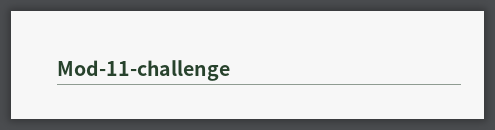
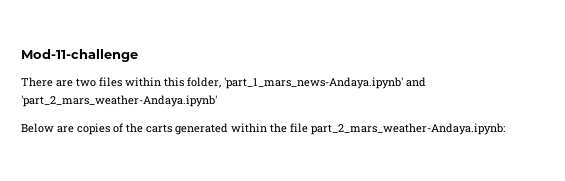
+ There are two files within this folder, 'part_1_mars_news-Andaya.ipynb' and 'part_2_mars_weather-Andaya.ipynb'
+ Below are copies of the carts generated within the file part_2_mars_weather-Andaya.ipynb:

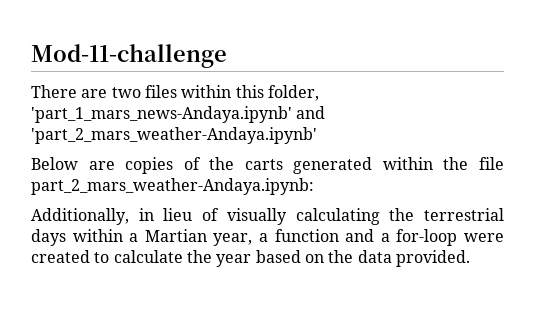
+ Additionally, in lieu of visually calculating the terrestrial days within a Martian year, a function and a for-loop were created to calculate the year based on the data provided.

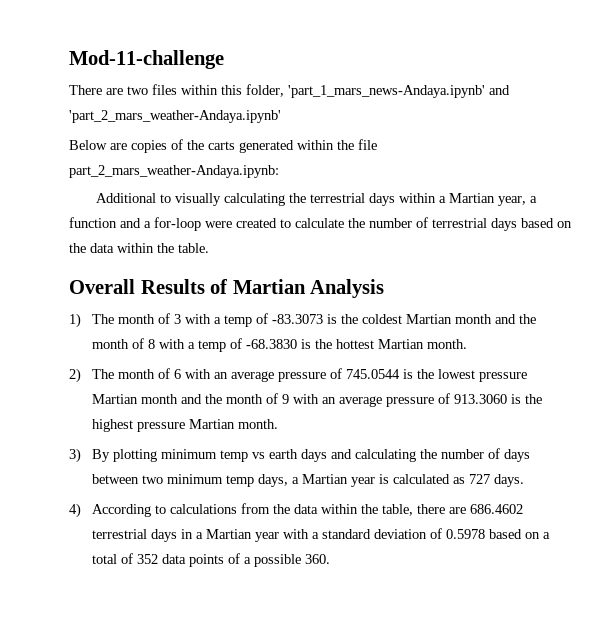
- Additionally, in lieu of visually calculating the terrestrial days within a Martian year, a function and a for-loop were created to calculate the year based on the data provided.
+ Additional to visually calculating the terrestrial days within a Martian year, a function and a for-loop were created to calculate the number of terrestrial days based on the data within the table.
+ Overall Results of Martian Analysis
+ 1) The month of 3 with a temp of -83.3073 is the coldest Martian month and the month of 8 with a temp of -68.3830 is the hottest Martian month.
+ 2) The month of 6 with an average pressure of 745.0544 is the lowest pressure Martian month and the month of 9 with an average pressure of 913.3060 is the highest pressure Martian month.
+ 3) By plotting minimum temp vs earth days and calculating the number of days between two minimum temp days, a Martian year is calculated as 727 days.
+ 4) According to calculations from the data within the table, there are 686.4602 terrestrial days in a Martian year with a standard deviation of 0.5978 based on a total of 352 data points of a possible 360.

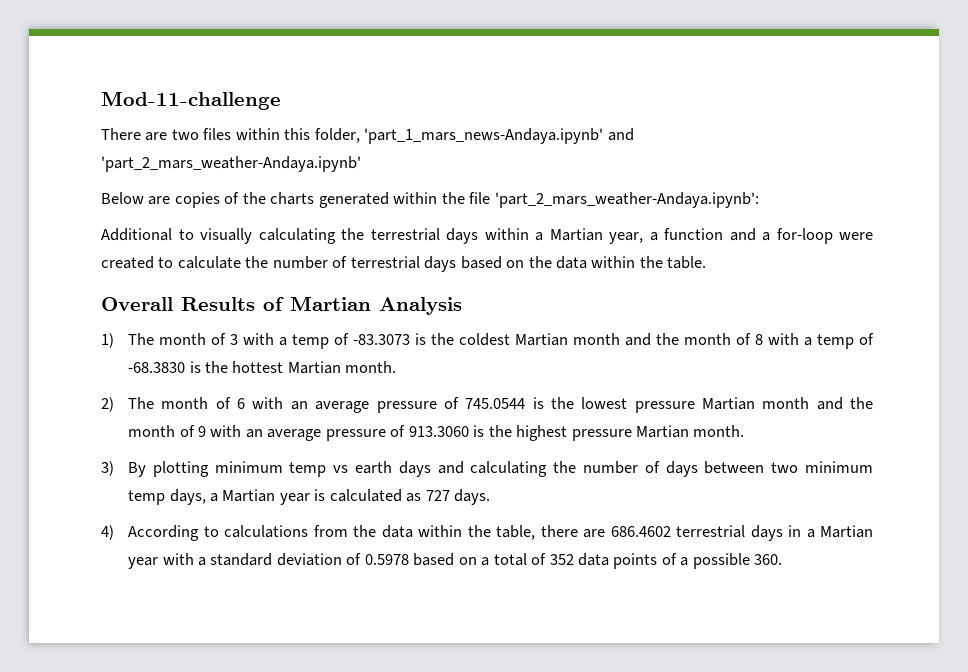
- Below are copies of the carts generated within the file part_2_mars_weather-Andaya.ipynb:
+ Below are copies of the charts generated within the file 'part_2_mars_weather-Andaya.ipynb':

